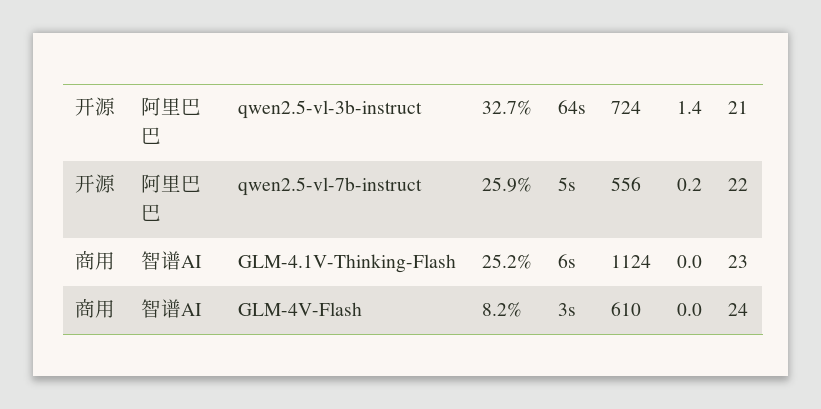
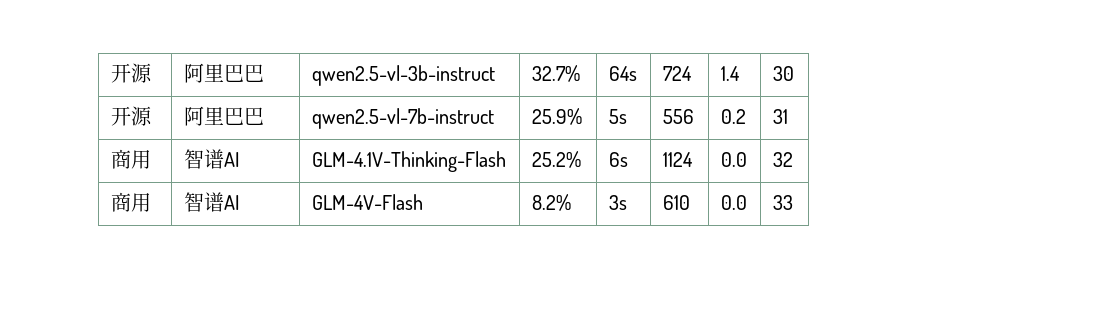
- 开源 | 阿里巴巴 | qwen2.5-vl-3b-instruct | 32.7% | 64s | 724 | 1.4 | 21
+ 开源 | 阿里巴巴 | qwen2.5-vl-3b-instruct | 32.7% | 64s | 724 | 1.4 | 30
- 开源 | 阿里巴巴 | qwen2.5-vl-7b-instruct | 25.9% | 5s | 556 | 0.2 | 22
+ 开源 | 阿里巴巴 | qwen2.5-vl-7b-instruct | 25.9% | 5s | 556 | 0.2 | 31
- 商用 | 智谱AI | GLM-4.1V-Thinking-Flash | 25.2% | 6s | 1124 | 0.0 | 23
+ 商用 | 智谱AI | GLM-4.1V-Thinking-Flash | 25.2% | 6s | 1124 | 0.0 | 32
- 商用 | 智谱AI | GLM-4V-Flash | 8.2% | 3s | 610 | 0.0 | 24
+ 商用 | 智谱AI | GLM-4V-Flash | 8.2% | 3s | 610 | 0.0 | 33

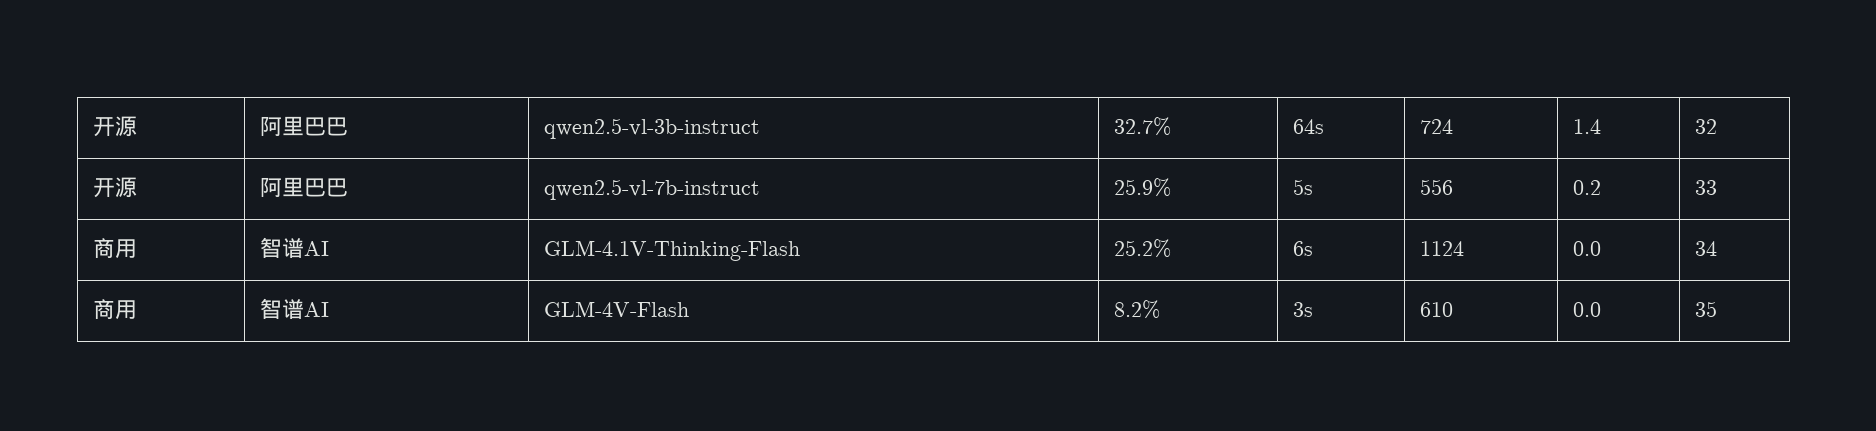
- 开源 | 阿里巴巴 | qwen2.5-vl-3b-instruct | 32.7% | 64s | 724 | 1.4 | 30
+ 开源 | 阿里巴巴 | qwen2.5-vl-3b-instruct | 32.7% | 64s | 724 | 1.4 | 32
- 开源 | 阿里巴巴 | qwen2.5-vl-7b-instruct | 25.9% | 5s | 556 | 0.2 | 31
+ 开源 | 阿里巴巴 | qwen2.5-vl-7b-instruct | 25.9% | 5s | 556 | 0.2 | 33
- 商用 | 智谱AI | GLM-4.1V-Thinking-Flash | 25.2% | 6s | 1124 | 0.0 | 32
+ 商用 | 智谱AI | GLM-4.1V-Thinking-Flash | 25.2% | 6s | 1124 | 0.0 | 34
- 商用 | 智谱AI | GLM-4V-Flash | 8.2% | 3s | 610 | 0.0 | 33
+ 商用 | 智谱AI | GLM-4V-Flash | 8.2% | 3s | 610 | 0.0 | 35

